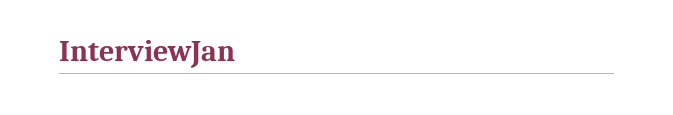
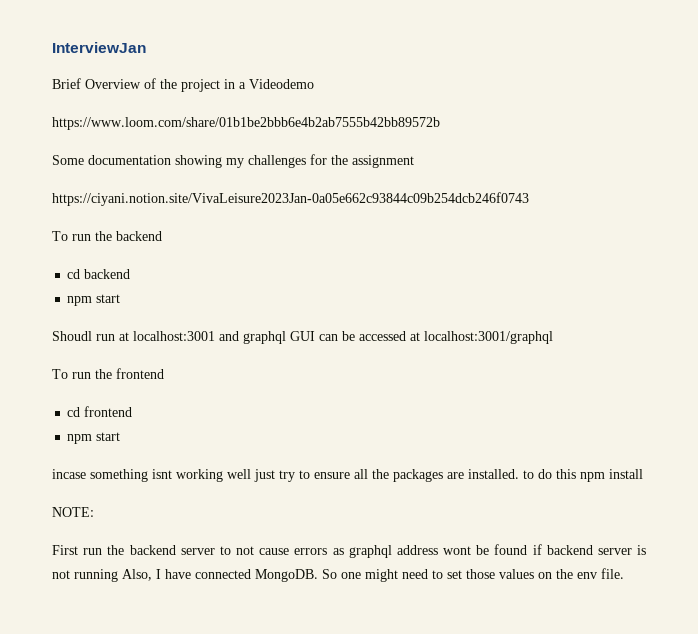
+ Brief Overview of the project in a Videodemo
+ https://www.loom.com/share/01b1be2bbb6e4b2ab7555b42bb89572b
+ Some documentation showing my challenges for the assignment
+ https://ciyani.notion.site/VivaLeisure2023Jan-0a05e662c93844c09b254dcb246f0743
+ To run the backend
+ cd backend
+ npm start
+ Shoudl run at localhost:3001 and graphql GUI can be accessed at localhost:3001/graphql
+ To run the frontend
+ cd frontend
+ npm start
+ incase something isnt working well just try to ensure all the packages are installed. to do this npm install
+ NOTE:
+ First run the backend server to not cause errors as graphql address wont be found if backend server is not running Also, I have connected MongoDB. So one might need to set those values on the env file.

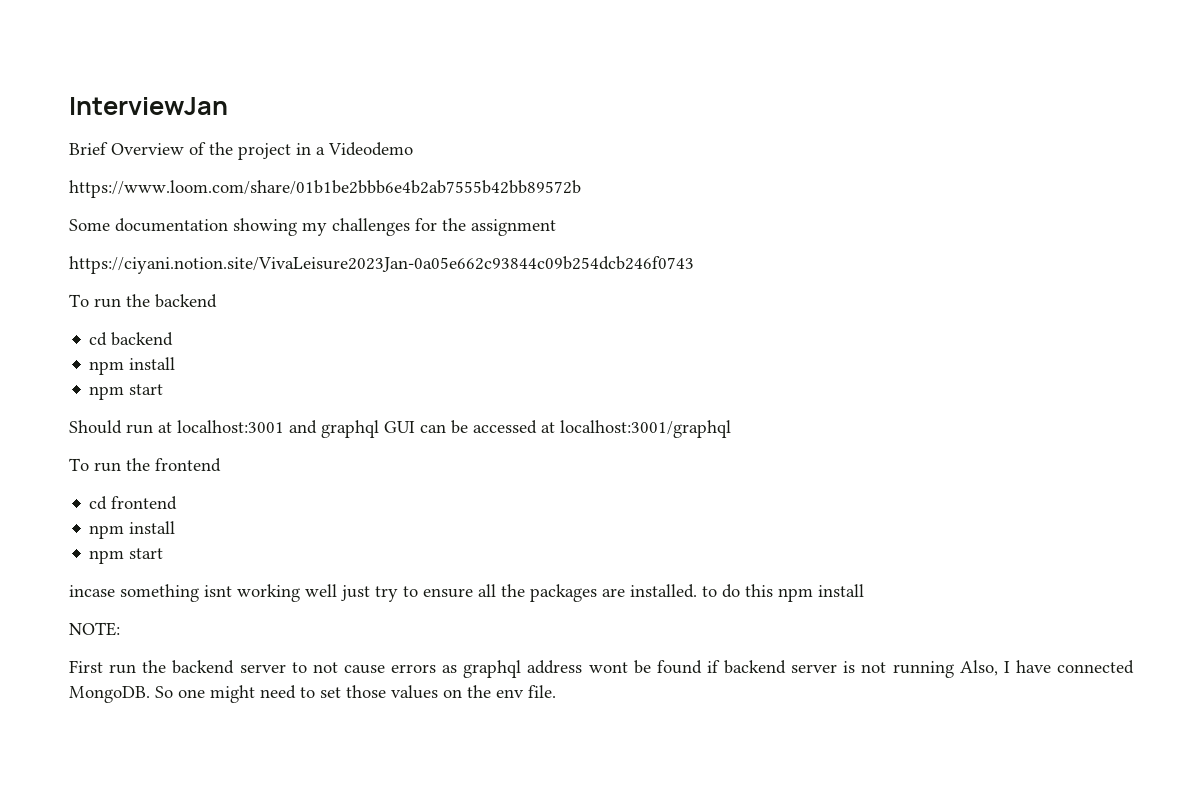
  cd backend
+ npm install
  npm start
- Shoudl run at localhost:3001 and graphql GUI can be accessed at localhost:3001/graphql
+ Should run at localhost:3001 and graphql GUI can be accessed at localhost:3001/graphql
  cd frontend
+ npm install

